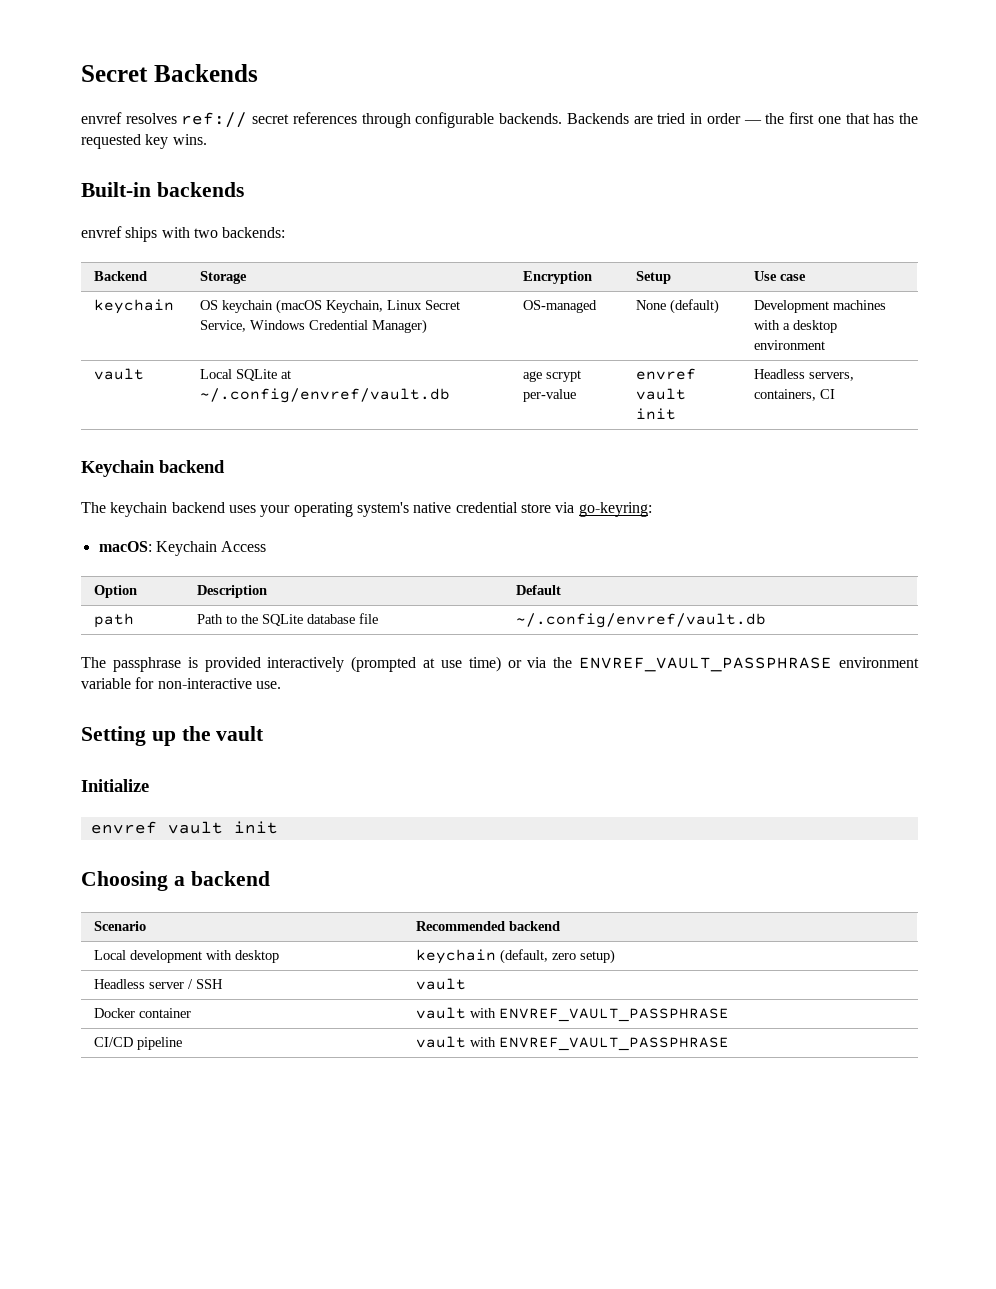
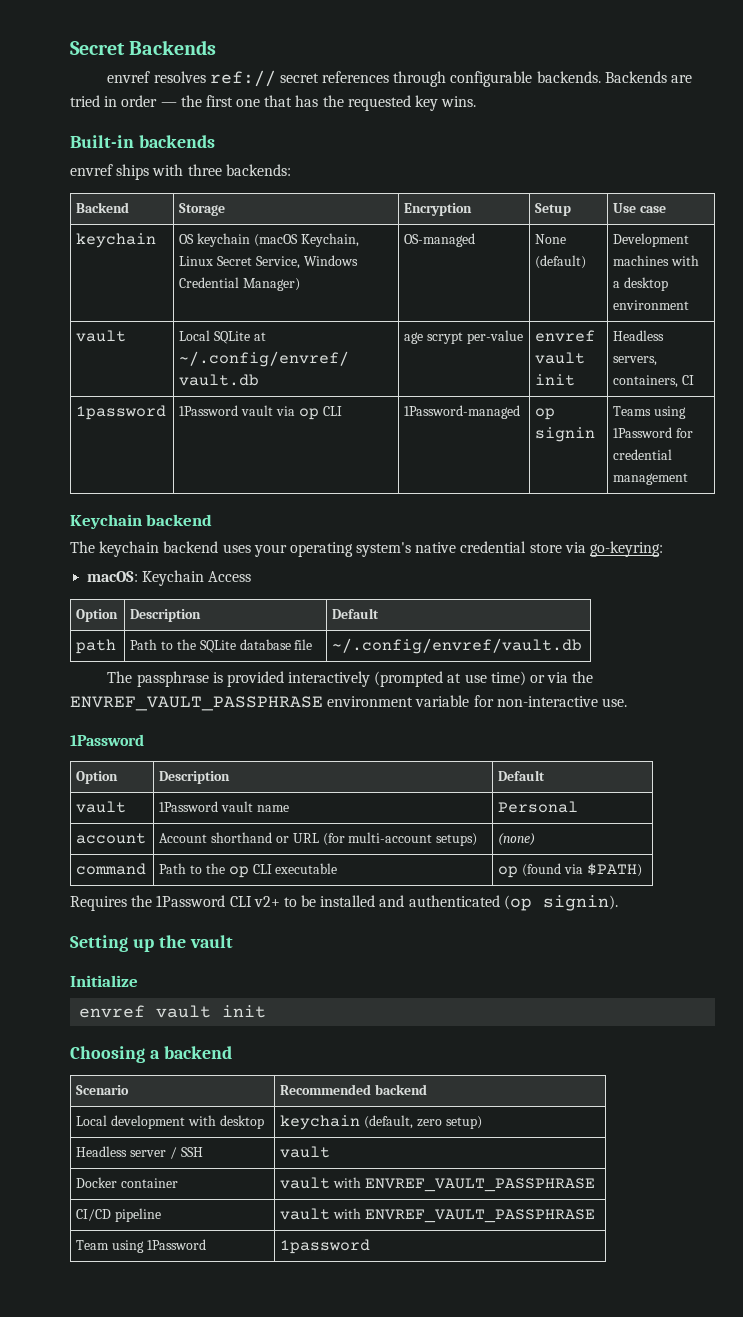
- envref ships with two backends:
+ envref ships with three backends:
+ 1password | 1Password vault via op CLI | 1Password-managed | op signin | Teams using 1Password for credential management
  The passphrase is provided interactively (prompted at use time) or via the ENVREF_VAULT_PASSPHRASE environment variable for non-interactive use.
+ 1Password
+ Option | Description | Default
+ vault | 1Password vault name | Personal
+ account | Account shorthand or URL (for multi-account setups) | (none)
+ command | Path to the op CLI executable | op (found via $PATH)
+ Requires the 1Password CLI v2+ to be installed and authenticated (op signin).
+ Team using 1Password | 1password

